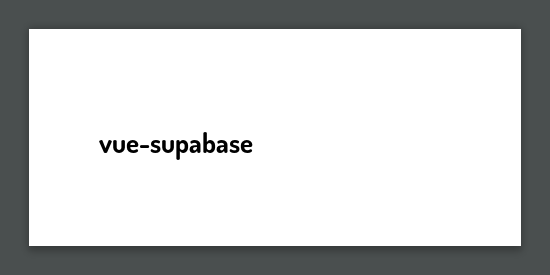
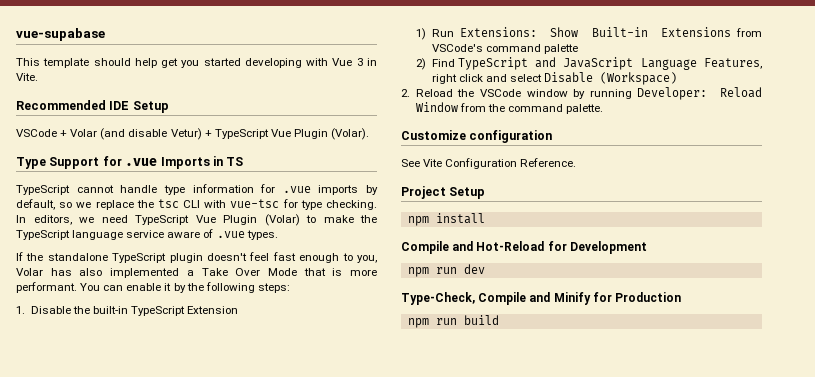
+ This template should help get you started developing with Vue 3 in Vite.
+ Recommended IDE Setup
+ VSCode + Volar (and disable Vetur) + TypeScript Vue Plugin (Volar).
+ Type Support for .vue Imports in TS
+ TypeScript cannot handle type information for .vue imports by default, so we replace the tsc CLI with vue-tsc for type checking. In editors, we need TypeScript Vue Plugin (Volar) to make the TypeScript language service aware of .vue types.
+ If the standalone TypeScript plugin doesn't feel fast enough to you, Volar has also implemented a Take Over Mode that is more performant. You can enable it by the following steps:
+ 1. Disable the built-in TypeScript Extension
+ 1) Run Extensions: Show Built-in Extensions from VSCode's command palette
+ 2) Find TypeScript and JavaScript Language Features, right click and select Disable (Workspace)
+ 2. Reload the VSCode window by running Developer: Reload Window from the command palette.
+ Customize configuration
+ See Vite Configuration Reference.
+ Project Setup
+ npm install
+ Compile and Hot-Reload for Development
+ npm run dev
+ Type-Check, Compile and Minify for Production
+ npm run build

